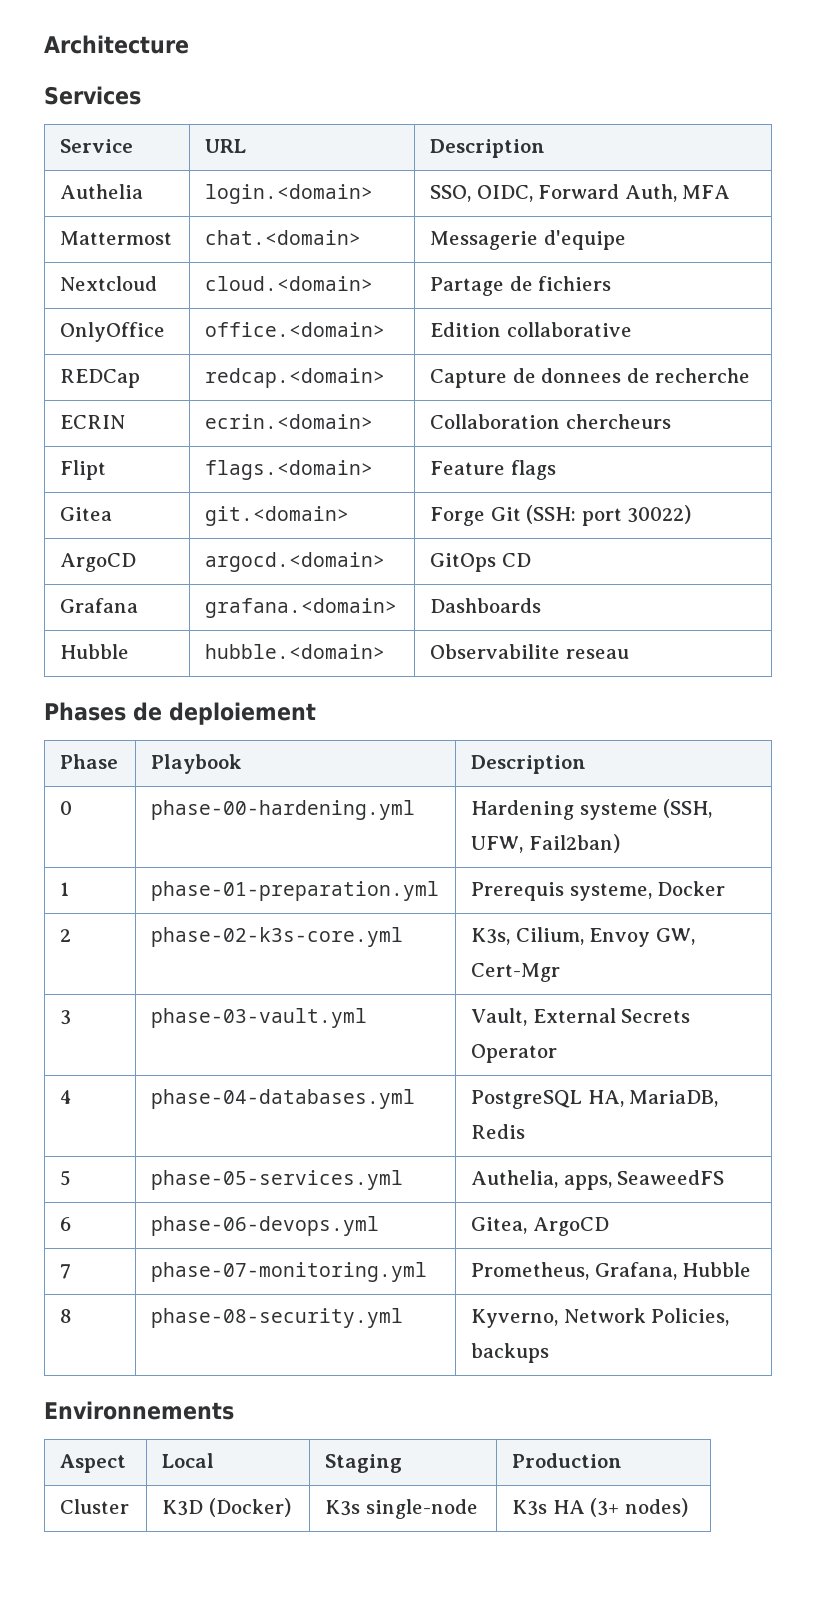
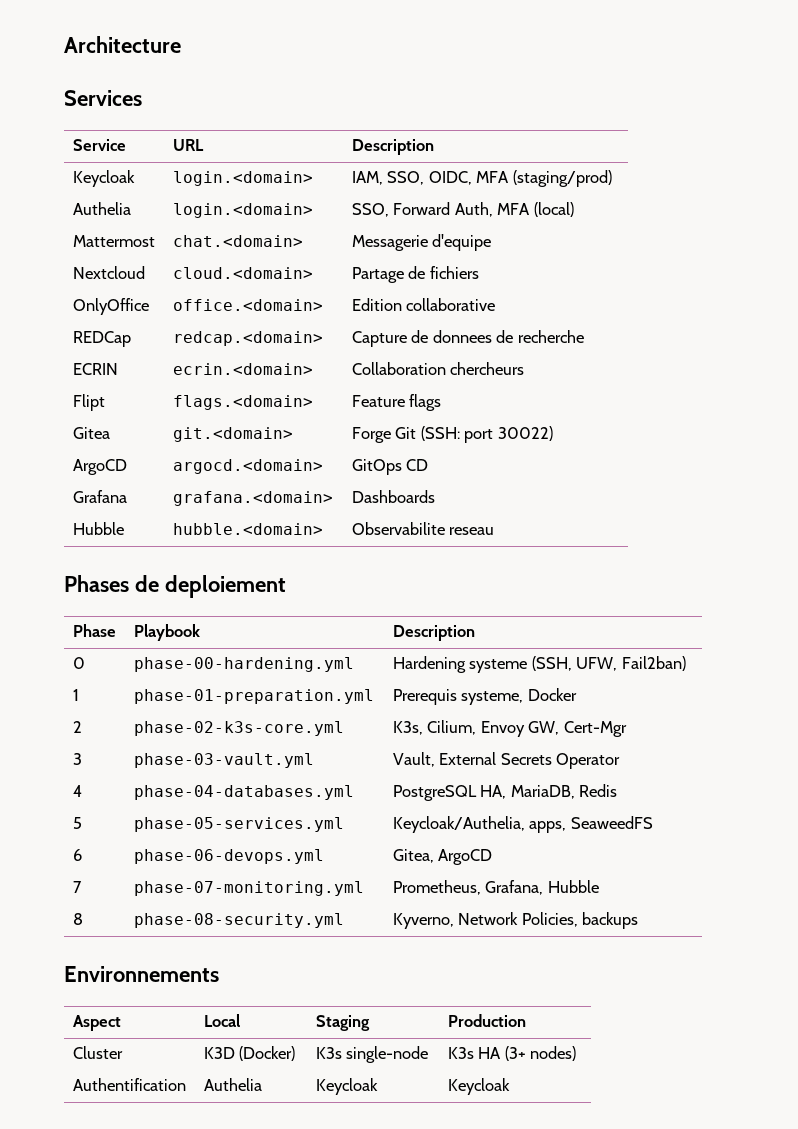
+ Keycloak | login.<domain> | IAM, SSO, OIDC, MFA (staging/prod)
- Authelia | login.<domain> | SSO, OIDC, Forward Auth, MFA
+ Authelia | login.<domain> | SSO, Forward Auth, MFA (local)
- 5 | phase-05-services.yml | Authelia, apps, SeaweedFS
+ 5 | phase-05-services.yml | Keycloak/Authelia, apps, SeaweedFS
+ Authentification | Authelia | Keycloak | Keycloak

